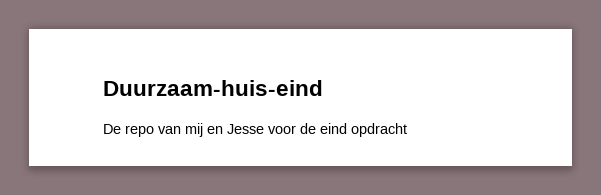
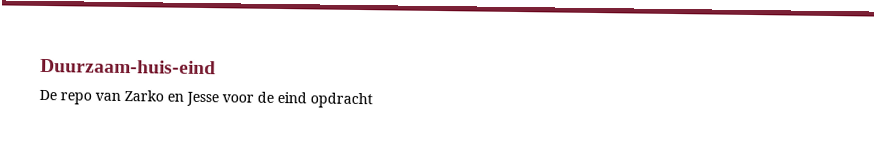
- De repo van mij en Jesse voor de eind opdracht
+ De repo van Zarko en Jesse voor de eind opdracht

